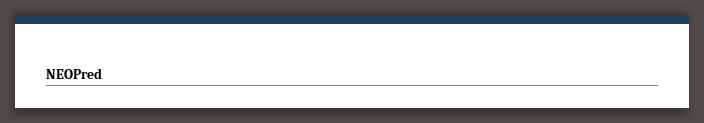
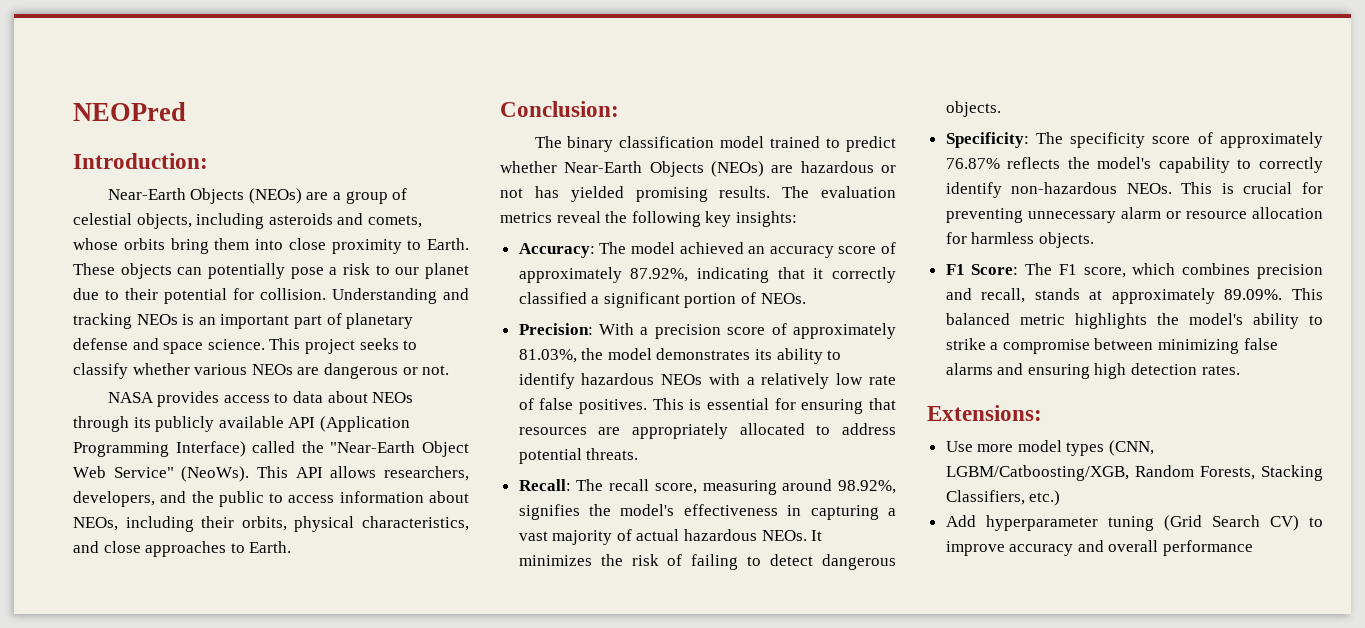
+ Introduction:
+ Near-Earth Objects (NEOs) are a group of celestial objects, including asteroids and comets, whose orbits bring them into close proximity to Earth. These objects can potentially pose a risk to our planet due to their potential for collision. Understanding and tracking NEOs is an important part of planetary defense and space science. This project seeks to classify whether various NEOs are dangerous or not.
+ NASA provides access to data about NEOs through its publicly available API (Application Programming Interface) called the "Near-Earth Object Web Service" (NeoWs). This API allows researchers, developers, and the public to access information about NEOs, including their orbits, physical characteristics, and close approaches to Earth.
+ Conclusion:
+ The binary classification model trained to predict whether Near-Earth Objects (NEOs) are hazardous or not has yielded promising results. The evaluation metrics reveal the following key insights:
+ Accuracy: The model achieved an accuracy score of approximately 87.92%, indicating that it correctly classified a significant portion of NEOs.
+ Precision: With a precision score of approximately 81.03%, the model demonstrates its ability to identify hazardous NEOs with a relatively low rate of false positives. This is essential for ensuring that resources are appropriately allocated to address potential threats.
+ Recall: The recall score, measuring around 98.92%, signifies the model's effectiveness in capturing a vast majority of actual hazardous NEOs. It minimizes the risk of failing to detect dangerous objects.
+ Specificity: The specificity score of approximately 76.87% reflects the model's capability to correctly identify non-hazardous NEOs. This is crucial for preventing unnecessary alarm or resource allocation for harmless objects.
+ F1 Score: The F1 score, which combines precision and recall, stands at approximately 89.09%. This balanced metric highlights the model's ability to strike a compromise between minimizing false alarms and ensuring high detection rates.
+ Extensions:
+ Use more model types (CNN, LGBM/Catboosting/XGB, Random Forests, Stacking Classifiers, etc.)
+ Add hyperparameter tuning (Grid Search CV) to improve accuracy and overall performance

